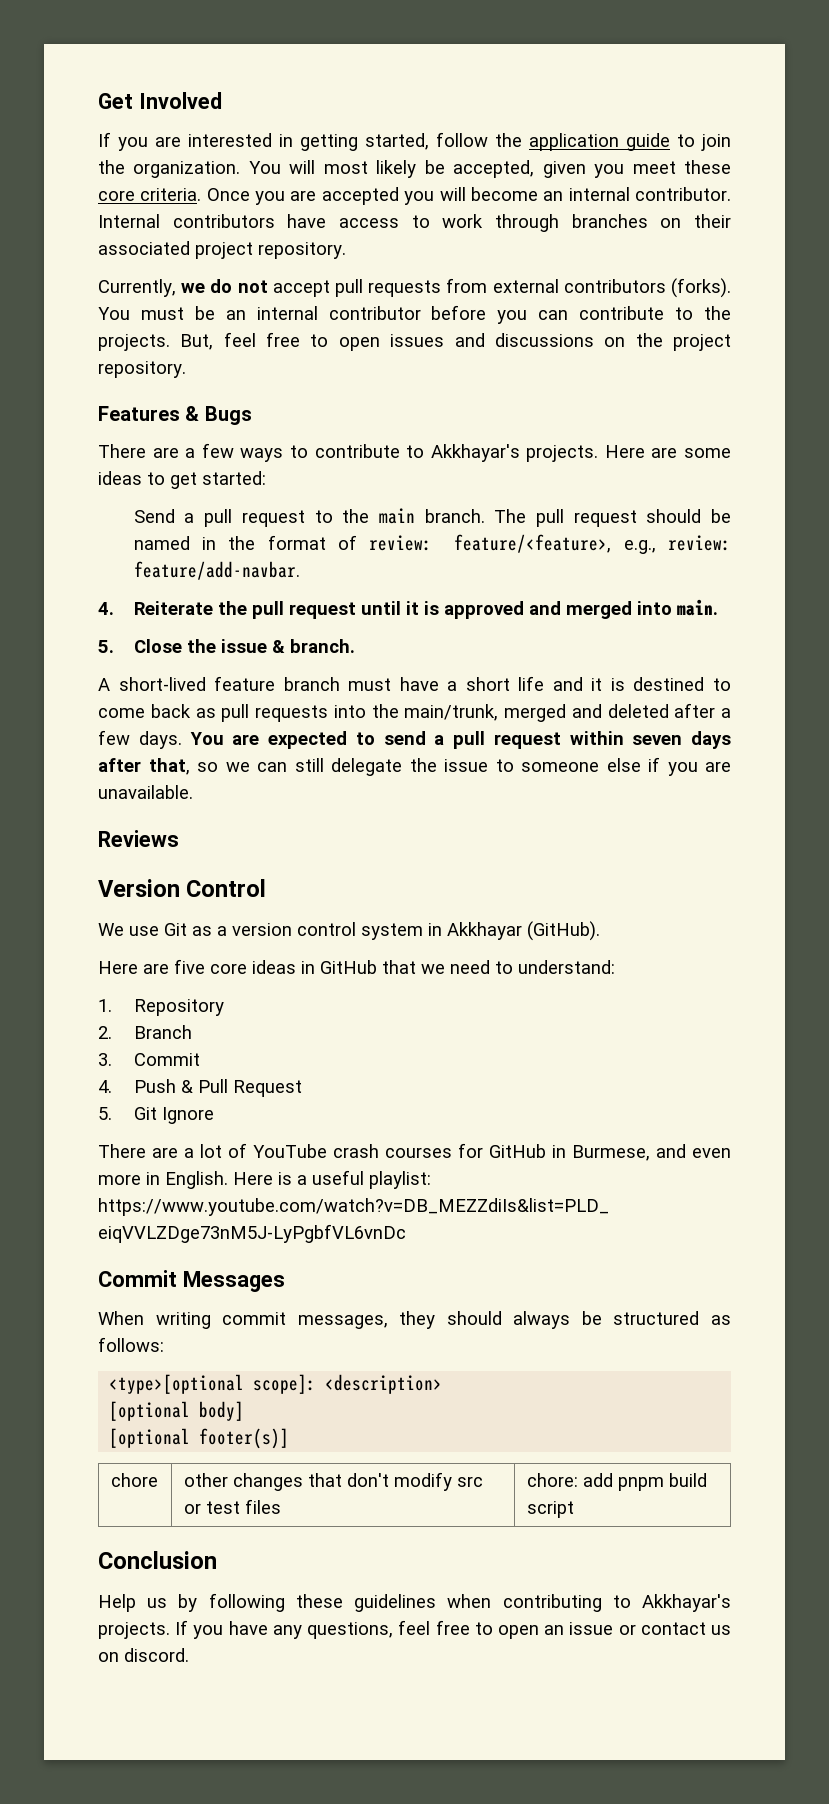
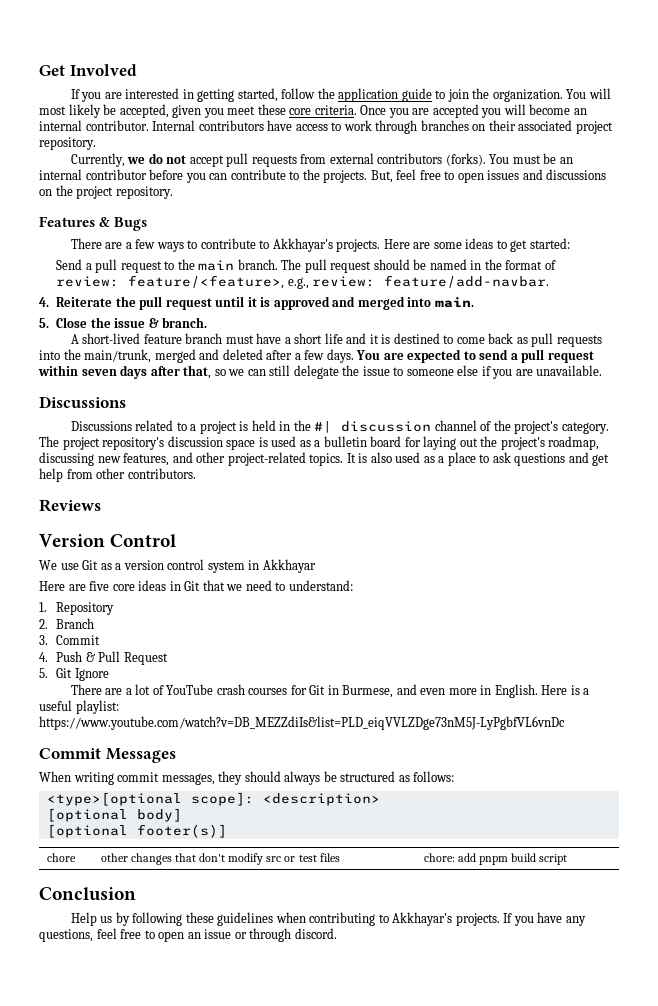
  You are expected to send a pull request within seven days after that, so we can still delegate the issue to someone else if you are unavailable.
+ Discussions
+ Discussions related to a project is held in the #| discussion channel of the project's category. The project repository's discussion space is used as a bulletin board for laying out the project's roadmap, discussing new features, and other project-related topics. It is also used as a place to ask questions and get help from other contributors.
- We use Git as a version control system in Akkhayar (GitHub).
+ We use Git as a version control system in Akkhayar
- Here are five core ideas in GitHub that we need to understand:
+ Here are five core ideas in Git that we need to understand:
- There are a lot of YouTube crash courses for GitHub in Burmese, and even more in English.
+ There are a lot of YouTube crash courses for Git in Burmese, and even more in English.
- If you have any questions, feel free to open an issue or contact us on discord.
+ If you have any questions, feel free to open an issue or through discord.

